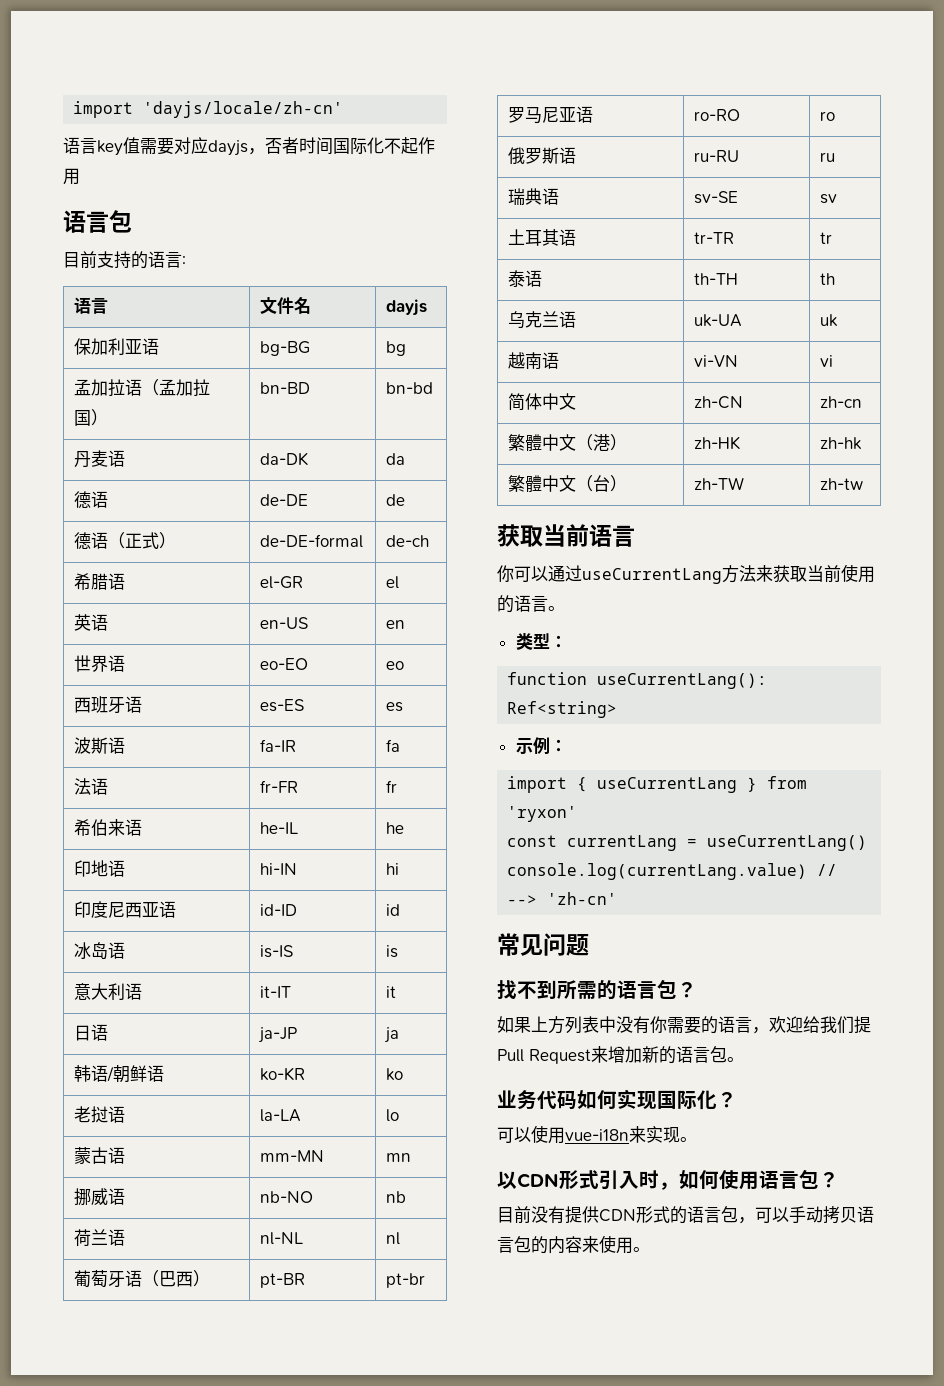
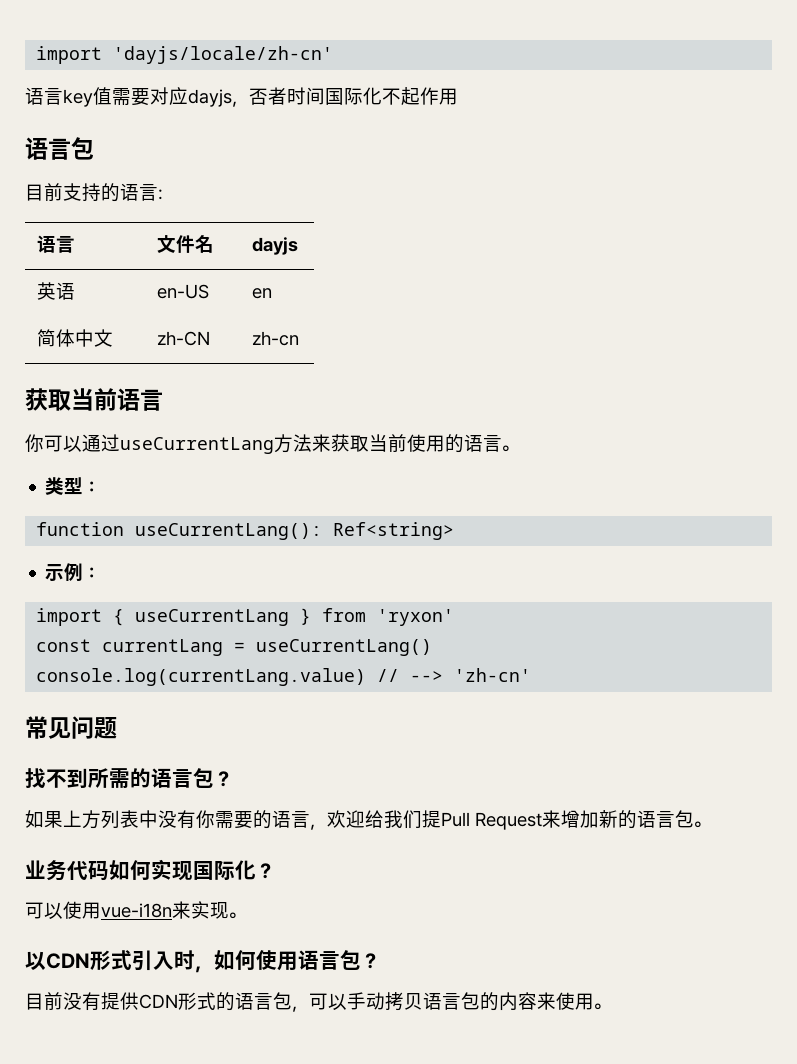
- 保加利亚语 | bg-BG | bg
- 孟加拉语（孟加拉国） | bn-BD | bn-bd
- 丹麦语 | da-DK | da
- 德语 | de-DE | de
- 德语（正式） | de-DE-formal | de-ch
- 希腊语 | el-GR | el
  英语 | en-US | en
- 世界语 | eo-EO | eo
- 西班牙语 | es-ES | es
- 波斯语 | fa-IR | fa
- 法语 | fr-FR | fr
- 希伯来语 | he-IL | he
- 印地语 | hi-IN | hi
- 印度尼西亚语 | id-ID | id
- 冰岛语 | is-IS | is
- 意大利语 | it-IT | it
- 日语 | ja-JP | ja
- 韩语/朝鲜语 | ko-KR | ko
- 老挝语 | la-LA | lo
- 蒙古语 | mm-MN | mn
- 挪威语 | nb-NO | nb
- 荷兰语 | nl-NL | nl
- 葡萄牙语（巴西） | pt-BR | pt-br
- 罗马尼亚语 | ro-RO | ro
- 俄罗斯语 | ru-RU | ru
- 瑞典语 | sv-SE | sv
- 土耳其语 | tr-TR | tr
- 泰语 | th-TH | th
- 乌克兰语 | uk-UA | uk
- 越南语 | vi-VN | vi
  简体中文 | zh-CN | zh-cn
- 繁體中文（港） | zh-HK | zh-hk
- 繁體中文（台） | zh-TW | zh-tw

